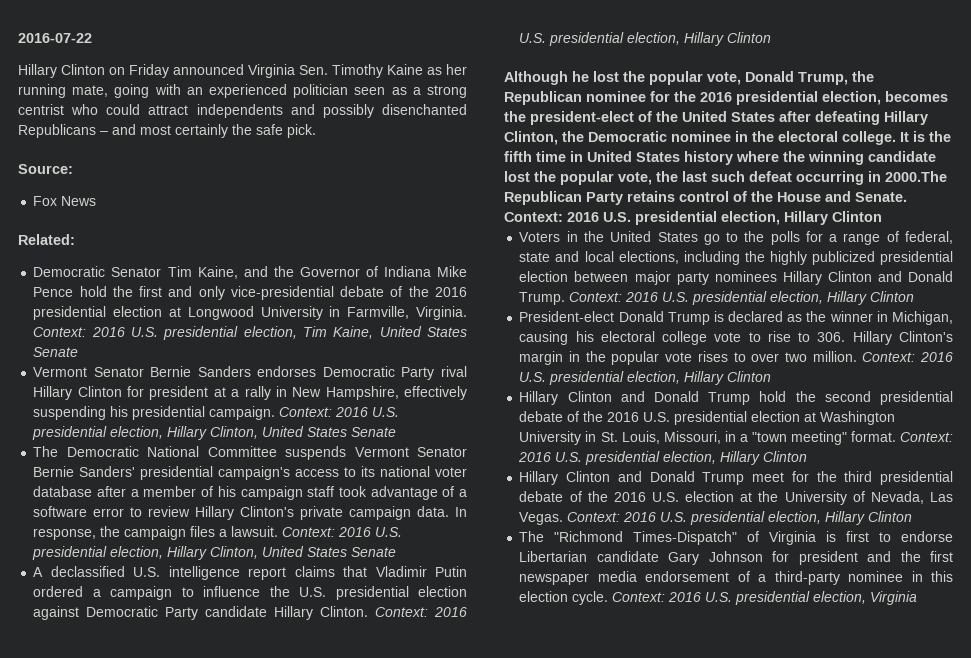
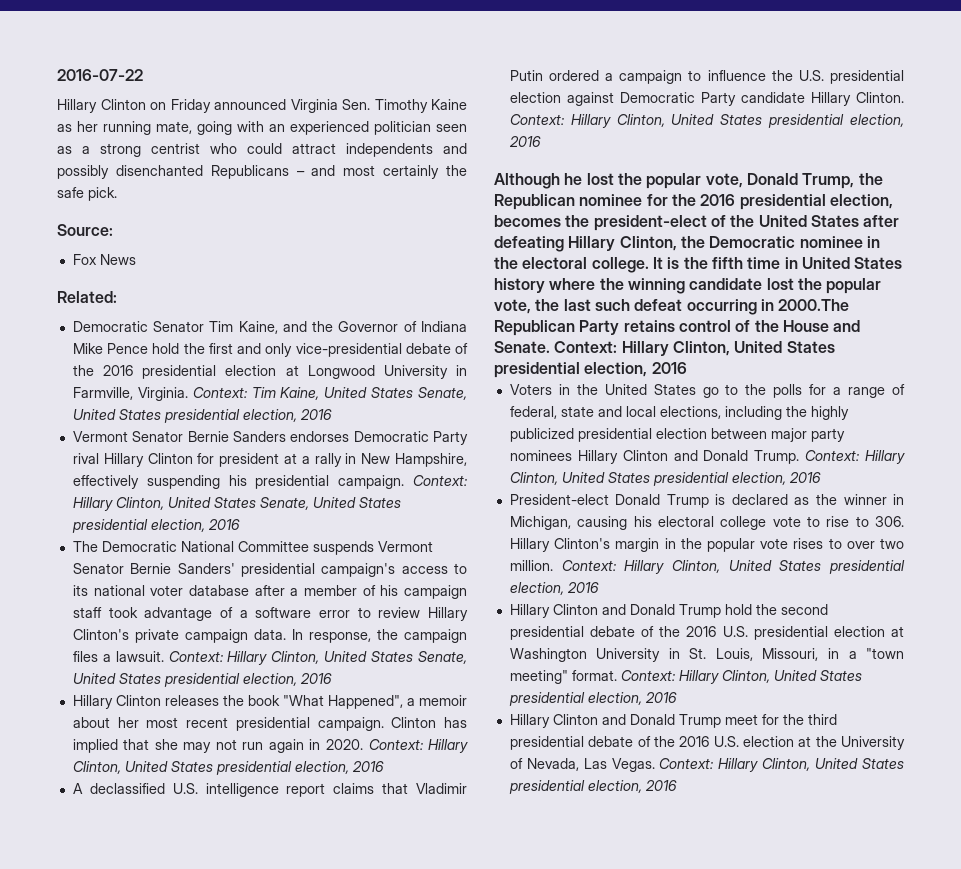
- Context: 2016 U.S. presidential election, Tim Kaine, United States Senate
+ Context: Tim Kaine, United States Senate, United States presidential election, 2016
- Vermont Senator Bernie Sanders endorses Democratic Party rival Hillary Clinton for president at a rally in New Hampshire, effectively suspending his presidential campaign. Context: 2016 U.S. presidential election, Hillary Clinton, United States Senate
+ Vermont Senator Bernie Sanders endorses Democratic Party rival Hillary Clinton for president at a rally in New Hampshire, effectively suspending his presidential campaign. Context: Hillary Clinton, United States Senate, United States presidential election, 2016
- In response, the campaign files a lawsuit. Context: 2016 U.S. presidential election, Hillary Clinton, United States Senate
+ In response, the campaign files a lawsuit. Context: Hillary Clinton, United States Senate, United States presidential election, 2016
+ Hillary Clinton releases the book "What Happened", a memoir about her most recent presidential campaign. Clinton has implied that she may not run again in 2020. Context: Hillary Clinton, United States presidential election, 2016
- A declassified U.S. intelligence report claims that Vladimir Putin ordered a campaign to influence the U.S. presidential election against Democratic Party candidate Hillary Clinton. Context: 2016 U.S. presidential election, Hillary Clinton
+ A declassified U.S. intelligence report claims that Vladimir Putin ordered a campaign to influence the U.S. presidential election against Democratic Party candidate Hillary Clinton. Context: Hillary Clinton, United States presidential election, 2016
- It is the fifth time in United States history where the winning candidate lost the popular vote, the last such defeat occurring in 2000.The Republican Party retains control of the House and Senate. Context: 2016 U.S. presidential election, Hillary Clinton
+ It is the fifth time in United States history where the winning candidate lost the popular vote, the last such defeat occurring in 2000.The Republican Party retains control of the House and Senate. Context: Hillary Clinton, United States presidential election, 2016
- Voters in the United States go to the polls for a range of federal, state and local elections, including the highly publicized presidential election between major party nominees Hillary Clinton and Donald Trump. Context: 2016 U.S. presidential election, Hillary Clinton
+ Voters in the United States go to the polls for a range of federal, state and local elections, including the highly publicized presidential election between major party nominees Hillary Clinton and Donald Trump. Context: Hillary Clinton, United States presidential election, 2016
- President-elect Donald Trump is declared as the winner in Michigan, causing his electoral college vote to rise to 306. Hillary Clinton's margin in the popular vote rises to over two million. Context: 2016 U.S. presidential election, Hillary Clinton
+ President-elect Donald Trump is declared as the winner in Michigan, causing his electoral college vote to rise to 306. Hillary Clinton's margin in the popular vote rises to over two million. Context: Hillary Clinton, United States presidential election, 2016
- Hillary Clinton and Donald Trump hold the second presidential debate of the 2016 U.S. presidential election at Washington University in St. Louis, Missouri, in a "town meeting" format. Context: 2016 U.S. presidential election, Hillary Clinton
+ Hillary Clinton and Donald Trump hold the second presidential debate of the 2016 U.S. presidential election at Washington University in St. Louis, Missouri, in a "town meeting" format. Context: Hillary Clinton, United States presidential election, 2016
- Hillary Clinton and Donald Trump meet for the third presidential debate of the 2016 U.S. election at the University of Nevada, Las Vegas. Context: 2016 U.S. presidential election, Hillary Clinton
- The "Richmond Times-Dispatch" of Virginia is first to endorse Libertarian candidate Gary Johnson for president and the first newspaper media endorsement of a third-party nominee in this election cycle. Context: 2016 U.S. presidential election, Virginia
+ Hillary Clinton and Donald Trump meet for the third presidential debate of the 2016 U.S. election at the University of Nevada, Las Vegas. Context: Hillary Clinton, United States presidential election, 2016

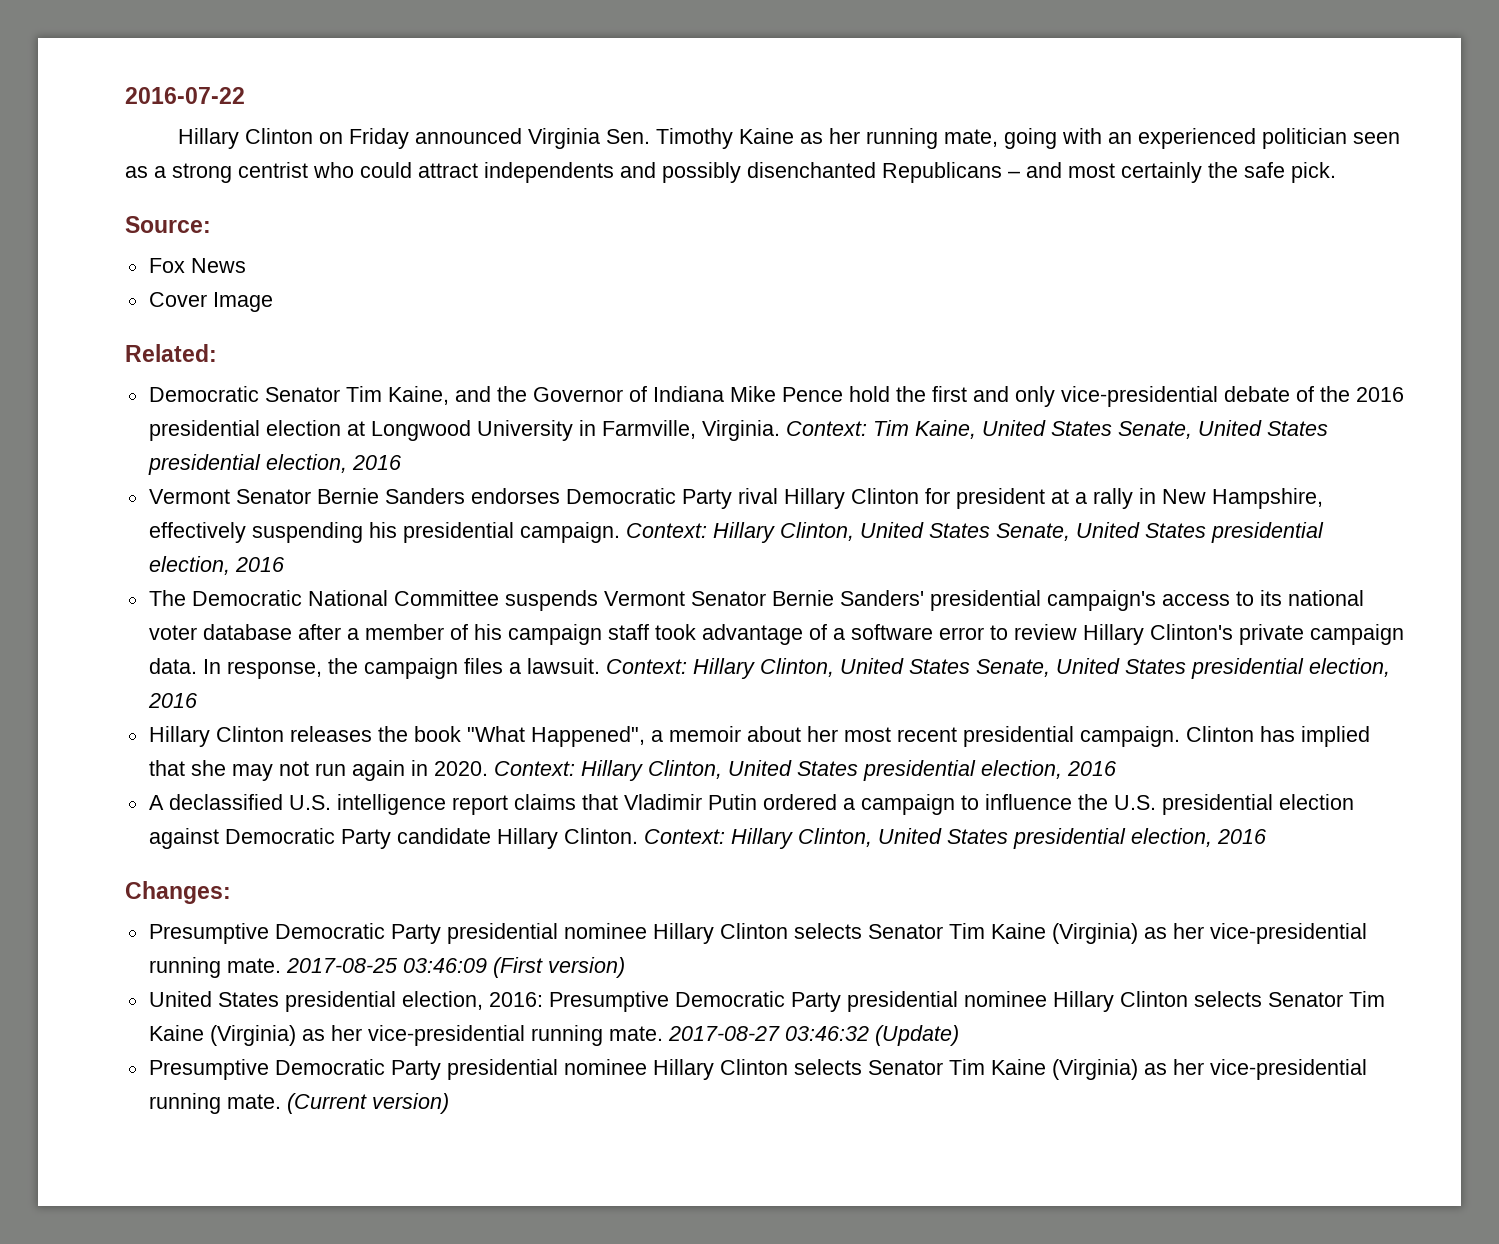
+ Cover Image
- Although he lost the popular vote, Donald Trump, the Republican nominee for the 2016 presidential election, becomes the president-elect of the United States after defeating Hillary Clinton, the Democratic nominee in the electoral college. It is the fifth time in United States history where the winning candidate lost the popular vote, the last such defeat occurring in 2000.The Republican Party retains control of the House and Senate. Context: Hillary Clinton, United States presidential election, 2016
- Voters in the United States go to the polls for a range of federal, state and local elections, including the highly publicized presidential election between major party nominees Hillary Clinton and Donald Trump. Context: Hillary Clinton, United States presidential election, 2016
- President-elect Donald Trump is declared as the winner in Michigan, causing his electoral college vote to rise to 306. Hillary Clinton's margin in the popular vote rises to over two million. Context: Hillary Clinton, United States presidential election, 2016
- Hillary Clinton and Donald Trump hold the second presidential debate of the 2016 U.S. presidential election at Washington University in St. Louis, Missouri, in a "town meeting" format. Context: Hillary Clinton, United States presidential election, 2016
- Hillary Clinton and Donald Trump meet for the third presidential debate of the 2016 U.S. election at the University of Nevada, Las Vegas. Context: Hillary Clinton, United States presidential election, 2016
+ Changes:
+ Presumptive Democratic Party presidential nominee Hillary Clinton selects Senator Tim Kaine (Virginia) as her vice-presidential running mate. 2017-08-25 03:46:09 (First version)
+ United States presidential election, 2016: Presumptive Democratic Party presidential nominee Hillary Clinton selects Senator Tim Kaine (Virginia) as her vice-presidential running mate. 2017-08-27 03:46:32 (Update)
+ Presumptive Democratic Party presidential nominee Hillary Clinton selects Senator Tim Kaine (Virginia) as her vice-presidential running mate. (Current version)

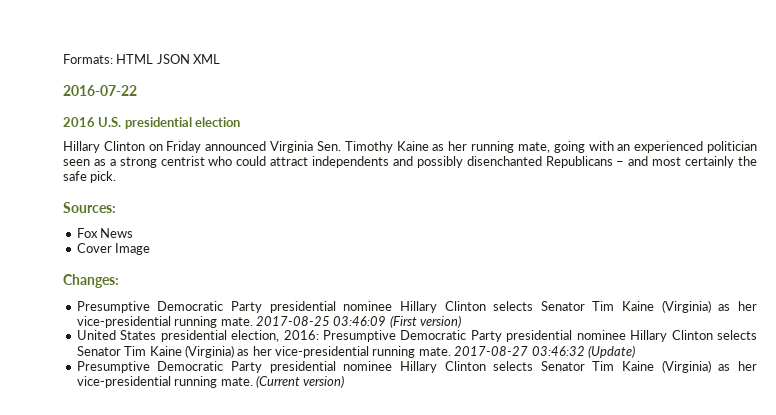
+ Formats: HTML JSON XML
  2016-07-22
+ 2016 U.S. presidential election
- Source:
+ Sources:
- Related:
- Democratic Senator Tim Kaine, and the Governor of Indiana Mike Pence hold the first and only vice-presidential debate of the 2016 presidential election at Longwood University in Farmville, Virginia. Context: Tim Kaine, United States Senate, United States presidential election, 2016
- Vermont Senator Bernie Sanders endorses Democratic Party rival Hillary Clinton for president at a rally in New Hampshire, effectively suspending his presidential campaign. Context: Hillary Clinton, United States Senate, United States presidential election, 2016
- The Democratic National Committee suspends Vermont Senator Bernie Sanders' presidential campaign's access to its national voter database after a member of his campaign staff took advantage of a software error to review Hillary Clinton's private campaign data. In response, the campaign files a lawsuit. Context: Hillary Clinton, United States Senate, United States presidential election, 2016
- Hillary Clinton releases the book "What Happened", a memoir about her most recent presidential campaign. Clinton has implied that she may not run again in 2020. Context: Hillary Clinton, United States presidential election, 2016
- A declassified U.S. intelligence report claims that Vladimir Putin ordered a campaign to influence the U.S. presidential election against Democratic Party candidate Hillary Clinton. Context: Hillary Clinton, United States presidential election, 2016

